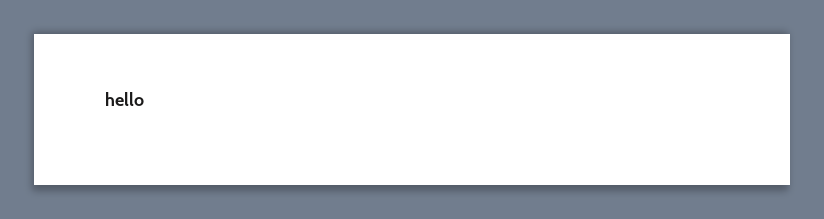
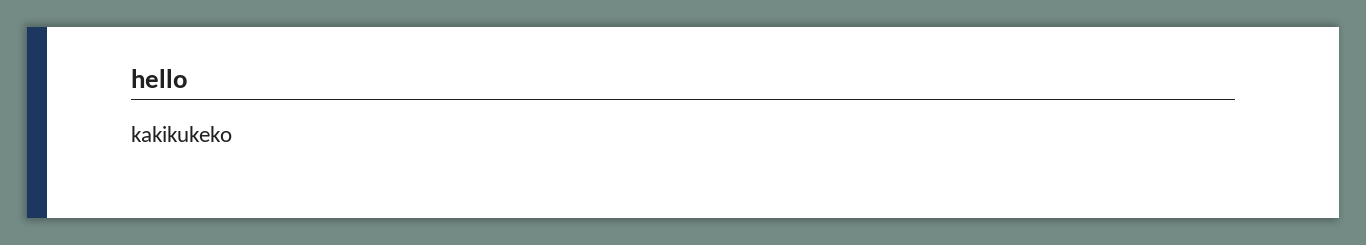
+ kakikukeko

